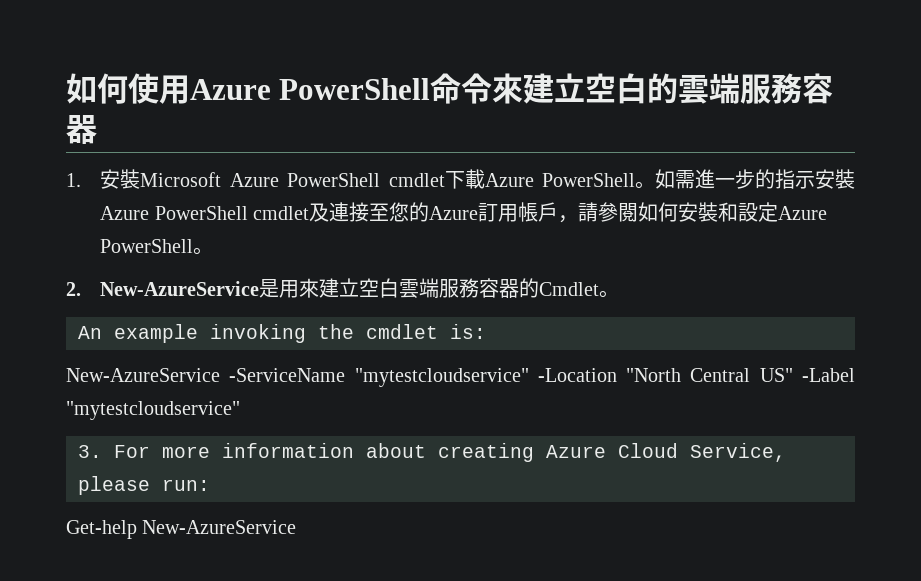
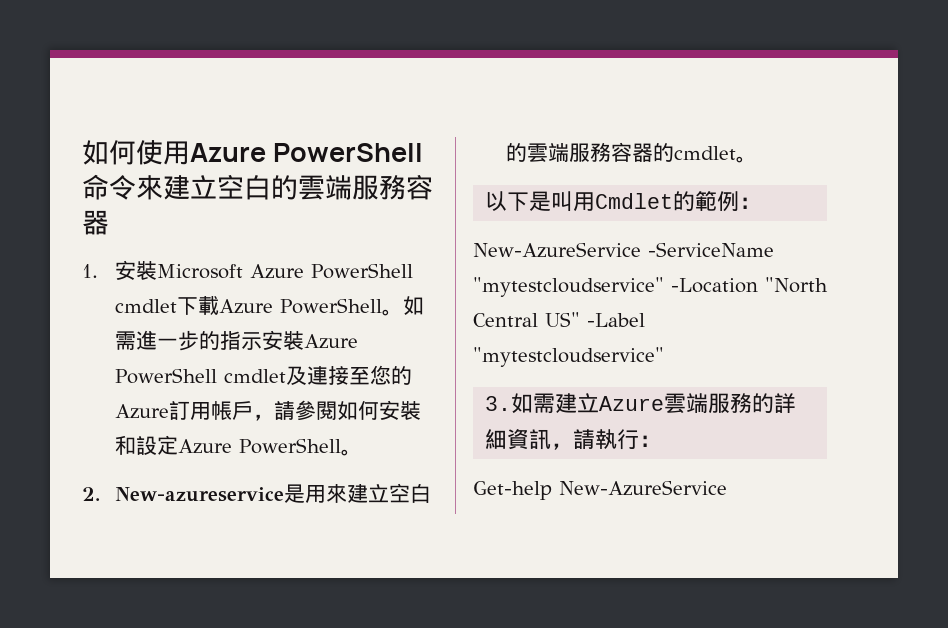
- 2. New-AzureService是用來建立空白雲端服務容器的Cmdlet。
- An example invoking the cmdlet is:
+ 2. New-azureservice是用來建立空白的雲端服務容器的cmdlet。
+ 以下是叫用Cmdlet的範例：
- 3. For more information about creating Azure Cloud Service, please run:
+ 3.如需建立Azure雲端服務的詳細資訊，請執行：

